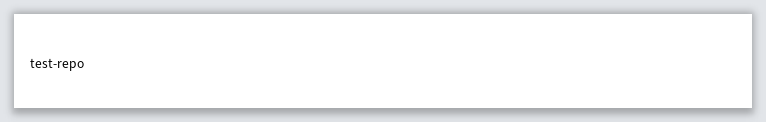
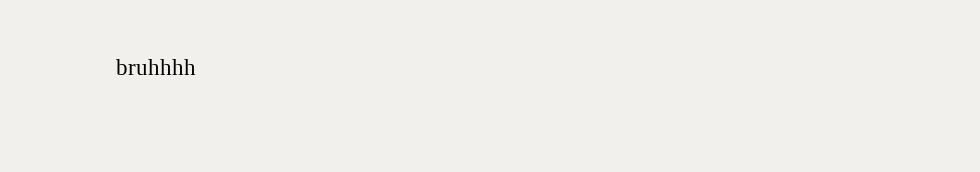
- test-repo
+ bruhhhh

